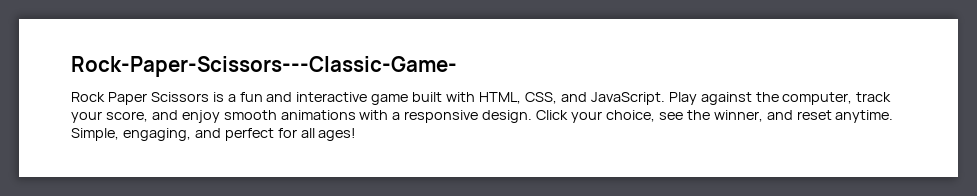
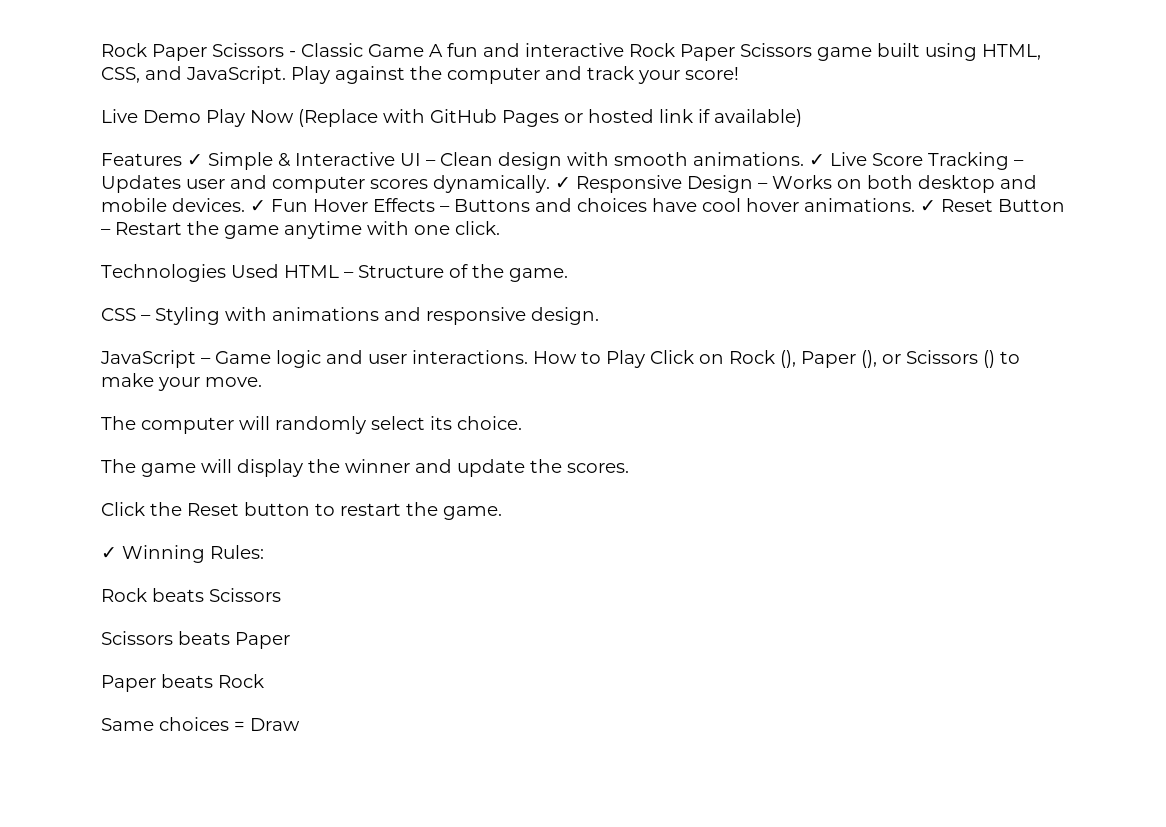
- Rock-Paper-Scissors---Classic-Game-
- Rock Paper Scissors is a fun and interactive game built with HTML, CSS, and JavaScript.
+ Rock Paper Scissors - Classic Game A fun and interactive Rock Paper Scissors game built using HTML, CSS, and JavaScript.
- Play against the computer, track your score, and enjoy smooth animations with a responsive design. Click your choice, see the winner, and reset anytime. Simple, engaging, and perfect for all ages!
+ Play against the computer and track your score!
+ Live Demo Play Now (Replace with GitHub Pages or hosted link if available)
+ Features ✓ Simple & Interactive UI – Clean design with smooth animations. ✓ Live Score Tracking – Updates user and computer scores dynamically. ✓ Responsive Design – Works on both desktop and mobile devices. ✓ Fun Hover Effects – Buttons and choices have cool hover animations. ✓ Reset Button – Restart the game anytime with one click.
+ Technologies Used HTML – Structure of the game.
+ CSS – Styling with animations and responsive design.
+ JavaScript – Game logic and user interactions. How to Play Click on Rock (), Paper (), or Scissors () to make your move.
+ The computer will randomly select its choice.
+ The game will display the winner and update the scores.
+ Click the Reset button to restart the game.
+ ✓ Winning Rules:
+ Rock beats Scissors
+ Scissors beats Paper
+ Paper beats Rock
+ Same choices = Draw

